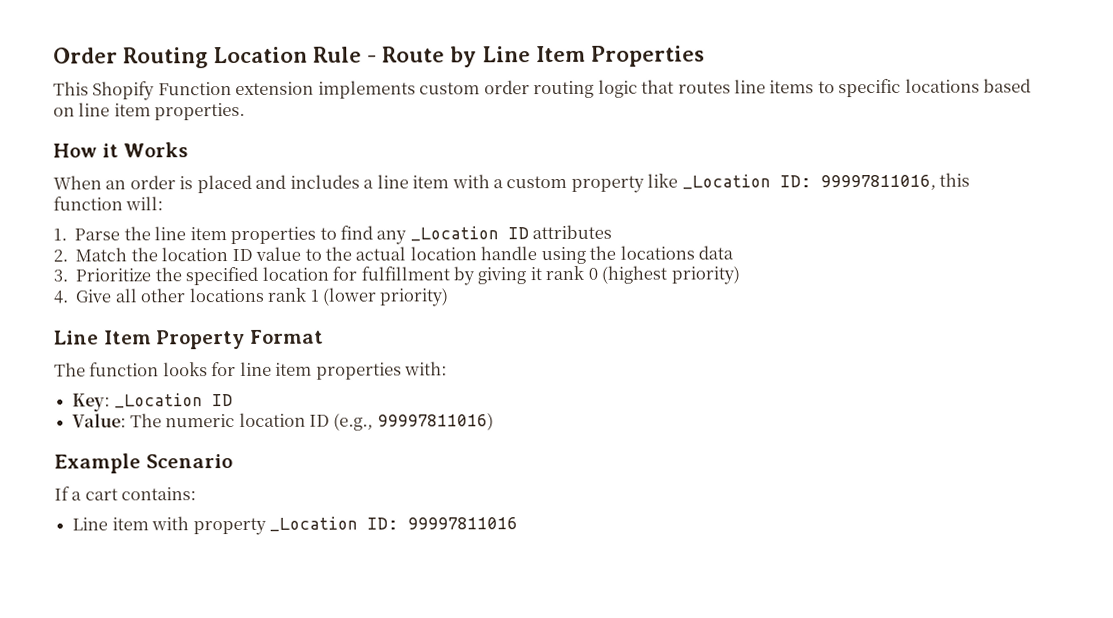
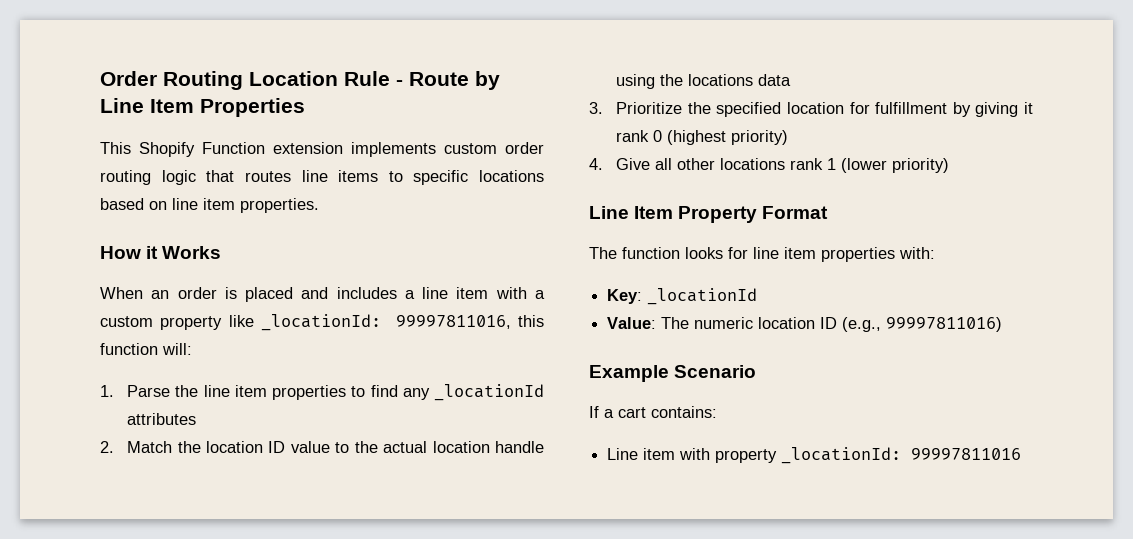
- When an order is placed and includes a line item with a custom property like _Location ID: 99997811016, this function will:
+ When an order is placed and includes a line item with a custom property like _locationId: 99997811016, this function will:
- 1. Parse the line item properties to find any _Location ID attributes
+ 1. Parse the line item properties to find any _locationId attributes
- Key: _Location ID
+ Key: _locationId
- Line item with property _Location ID: 99997811016
+ Line item with property _locationId: 99997811016

